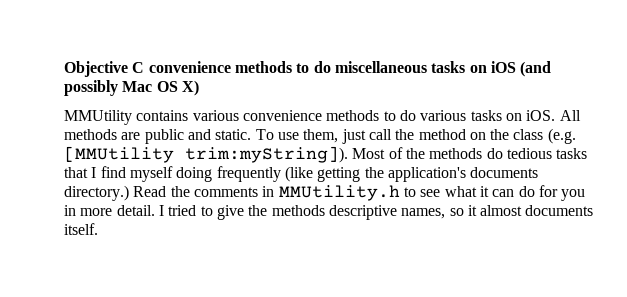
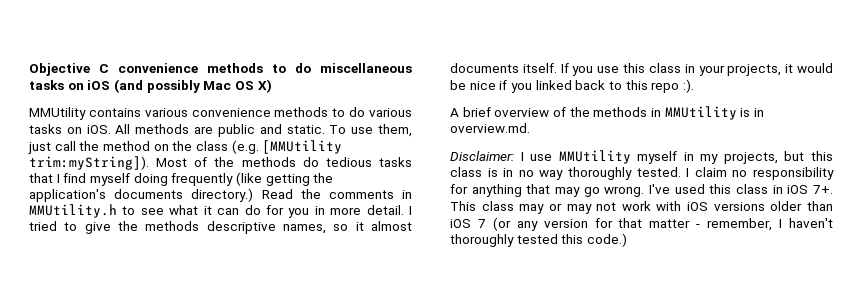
+ If you use this class in your projects, it would be nice if you linked back to this repo :).
+ A brief overview of the methods in MMUtility is in overview.md.
+ Disclaimer: I use MMUtility myself in my projects, but this class is in no way thoroughly tested. I claim no responsibility for anything that may go wrong. I've used this class in iOS 7+. This class may or may not work with iOS versions older than iOS 7 (or any version for that matter - remember, I haven't thoroughly tested this code.)

